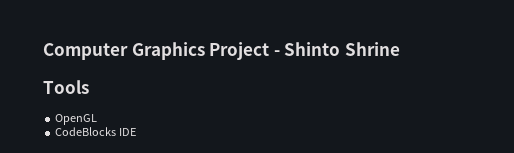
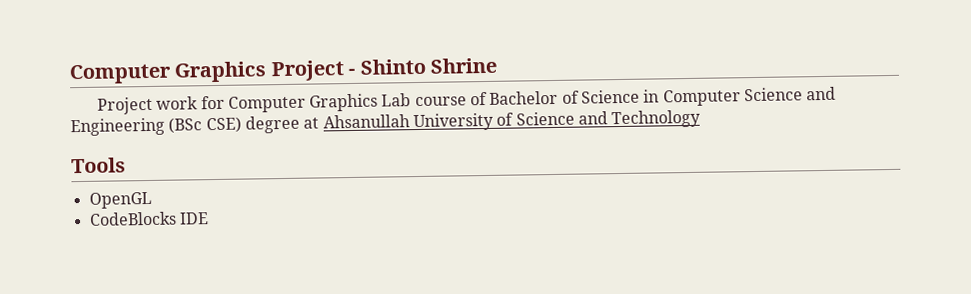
+ Project work for Computer Graphics Lab course of Bachelor of Science in Computer Science and Engineering (BSc CSE) degree at Ahsanullah University of Science and Technology

